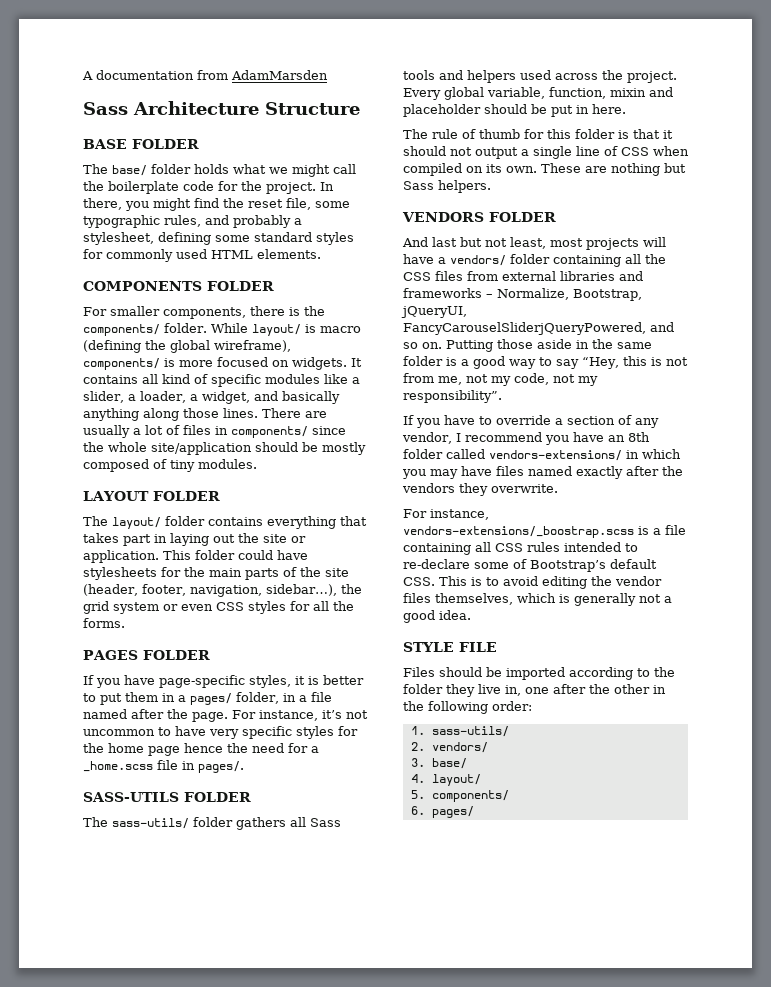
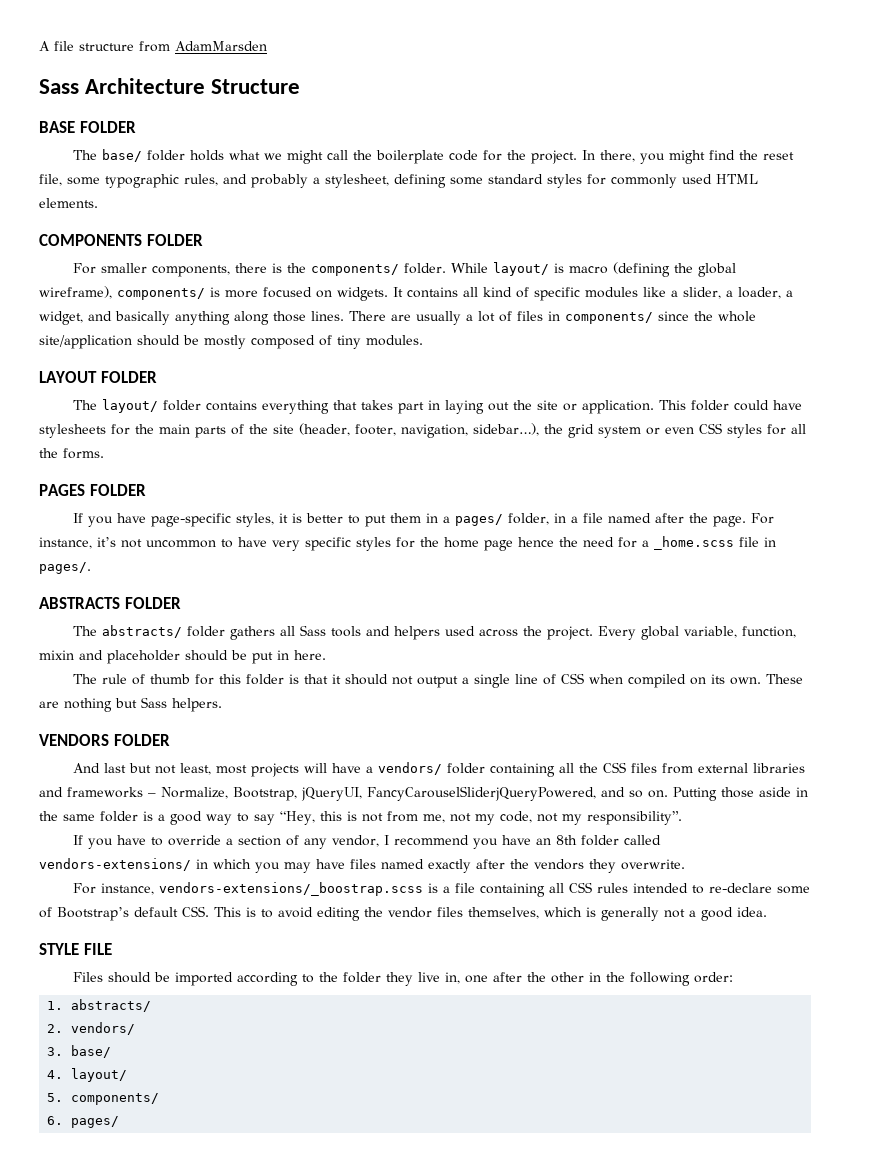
- A documentation from AdamMarsden
+ A file structure from AdamMarsden
- SASS-UTILS FOLDER
- The sass-utils/ folder gathers all Sass tools and helpers used across the project.
+ ABSTRACTS FOLDER
+ The abstracts/ folder gathers all Sass tools and helpers used across the project.
- 1. sass-utils/
+ 1. abstracts/

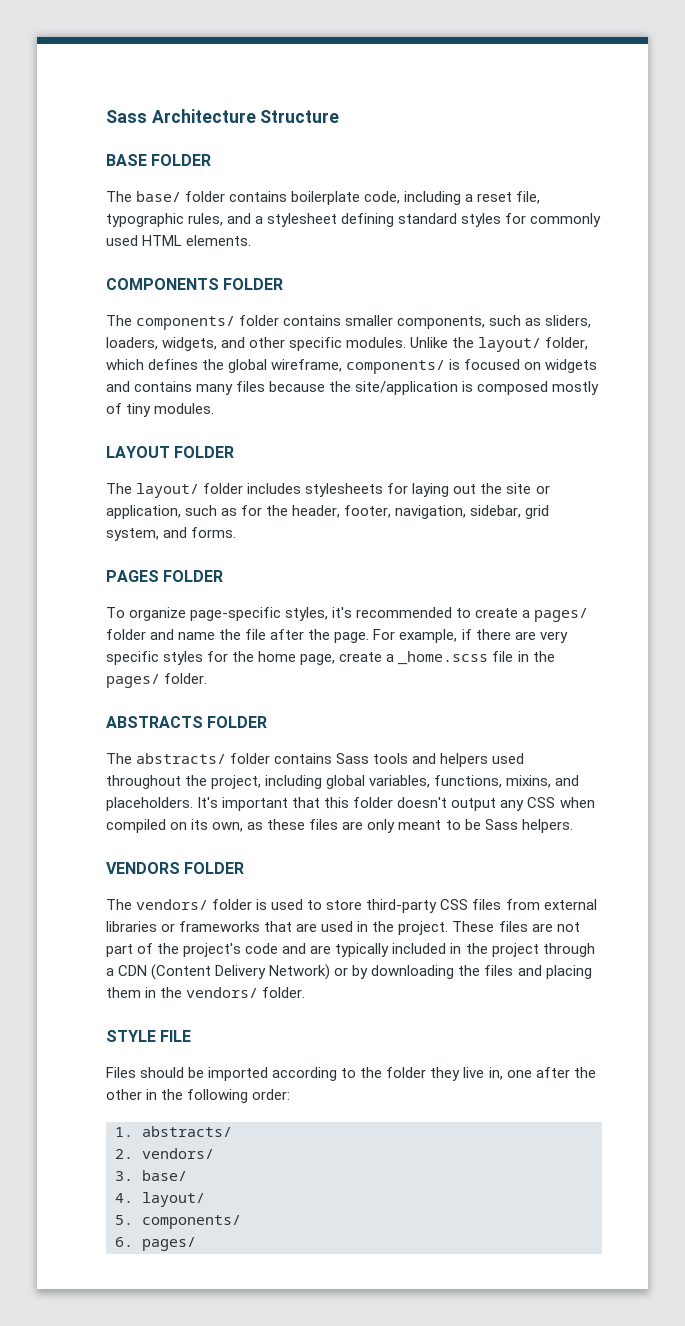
- A file structure from AdamMarsden
- The base/ folder holds what we might call the boilerplate code for the project. In there, you might find the reset file, some typographic rules, and probably a stylesheet, defining some standard styles for commonly used HTML elements.
+ The base/ folder contains boilerplate code, including a reset file, typographic rules, and a stylesheet defining standard styles for commonly used HTML elements.
- For smaller components, there is the components/ folder. While layout/ is macro (defining the global wireframe), components/ is more focused on widgets. It contains all kind of specific modules like a slider, a loader, a widget, and basically anything along those lines. There are usually a lot of files in components/ since the whole site/application should be mostly composed of tiny modules.
+ The components/ folder contains smaller components, such as sliders, loaders, widgets, and other specific modules. Unlike the layout/ folder, which defines the global wireframe, components/ is focused on widgets and contains many files because the site/application is composed mostly of tiny modules.
- The layout/ folder contains everything that takes part in laying out the site or application. This folder could have stylesheets for the main parts of the site (header, footer, navigation, sidebar…), the grid system or even CSS styles for all the forms.
+ The layout/ folder includes stylesheets for laying out the site or application, such as for the header, footer, navigation, sidebar, grid system, and forms.
  PAGES FOLDER
- If you have page-specific styles, it is better to put them in a pages/ folder, in a file named after the page. For instance, it’s not uncommon to have very specific styles for the home page hence the need for a _home.scss file in pages/.
+ To organize page-specific styles, it's recommended to create a pages/ folder and name the file after the page. For example, if there are very specific styles for the home page, create a _home.scss file in the pages/ folder.
- The abstracts/ folder gathers all Sass tools and helpers used across the project. Every global variable, function, mixin and placeholder should be put in here.
- The rule of thumb for this folder is that it should not output a single line of CSS when compiled on its own. These are nothing but Sass helpers.
+ The abstracts/ folder contains Sass tools and helpers used throughout the project, including global variables, functions, mixins, and placeholders. It's important that this folder doesn't output any CSS when compiled on its own, as these files are only meant to be Sass helpers.
  VENDORS FOLDER
- And last but not least, most projects will have a vendors/ folder containing all the CSS files from external libraries and frameworks – Normalize, Bootstrap, jQueryUI, FancyCarouselSliderjQueryPowered, and so on. Putting those aside in the same folder is a good way to say “Hey, this is not from me, not my code, not my responsibility”.
- If you have to override a section of any vendor, I recommend you have an 8th folder called vendors-extensions/ in which you may have files named exactly after the vendors they overwrite.
- For instance, vendors-extensions/_boostrap.scss is a file containing all CSS rules intended to re-declare some of Bootstrap’s default CSS. This is to avoid editing the vendor files themselves, which is generally not a good idea.
+ The vendors/ folder is used to store third-party CSS files from external libraries or frameworks that are used in the project. These files are not part of the project's code and are typically included in the project through a CDN (Content Delivery Network) or by downloading the files and placing them in the vendors/ folder.

